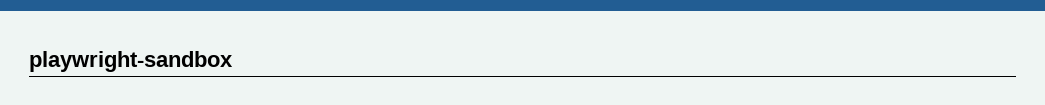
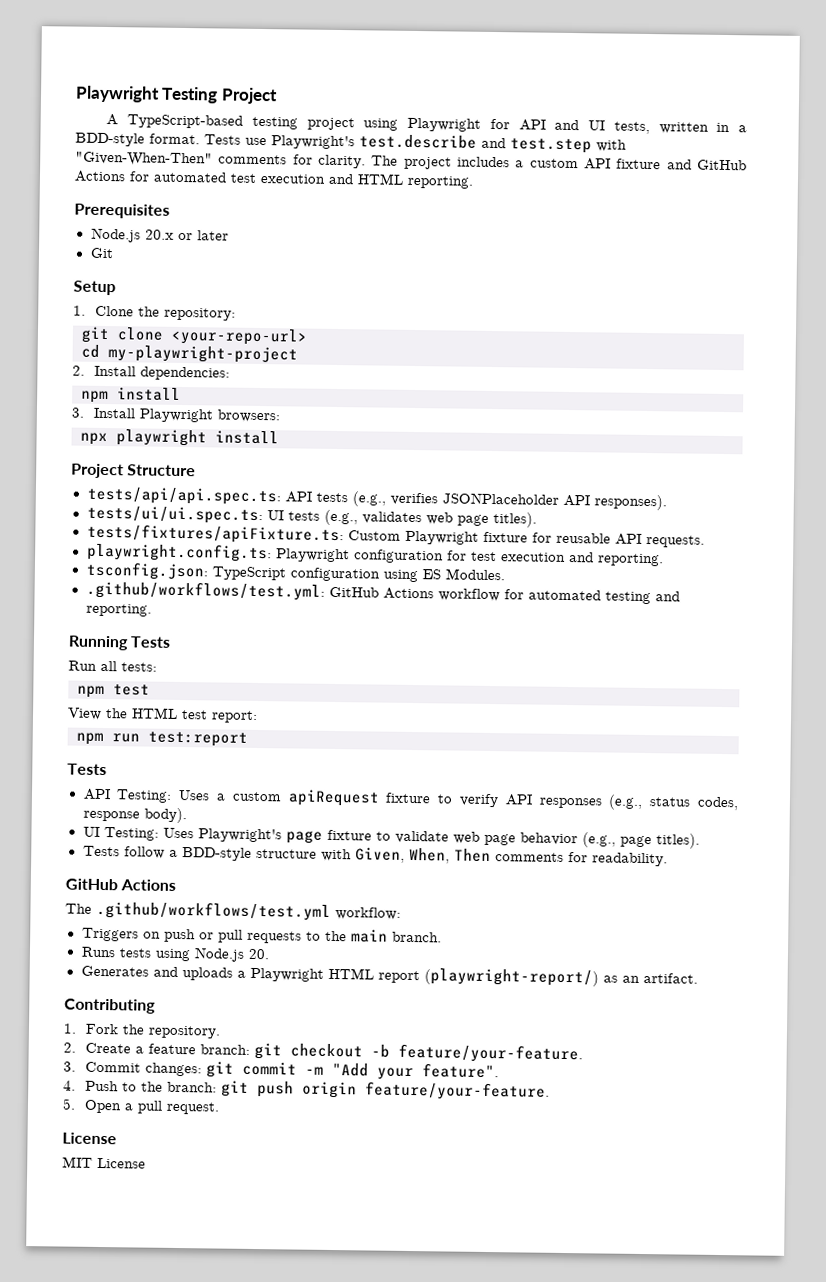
- playwright-sandbox
+ Playwright Testing Project
+ A TypeScript-based testing project using Playwright for API and UI tests, written in a BDD-style format. Tests use Playwright's test.describe and test.step with "Given-When-Then" comments for clarity. The project includes a custom API fixture and GitHub Actions for automated test execution and HTML reporting.
+ Prerequisites
+ Node.js 20.x or later
+ Git
+ Setup
+ 1. Clone the repository:
+ git clone <your-repo-url>
+ cd my-playwright-project
+ 2. Install dependencies:
+ npm install
+ 3. Install Playwright browsers:
+ npx playwright install
+ Project Structure
+ tests/api/api.spec.ts: API tests (e.g., verifies JSONPlaceholder API responses).
+ tests/ui/ui.spec.ts: UI tests (e.g., validates web page titles).
+ tests/fixtures/apiFixture.ts: Custom Playwright fixture for reusable API requests.
+ playwright.config.ts: Playwright configuration for test execution and reporting.
+ tsconfig.json: TypeScript configuration using ES Modules.
+ .github/workflows/test.yml: GitHub Actions workflow for automated testing and reporting.
+ Running Tests
+ Run all tests:
+ npm test
+ View the HTML test report:
+ npm run test:report
+ Tests
+ API Testing: Uses a custom apiRequest fixture to verify API responses (e.g., status codes, response body).
+ UI Testing: Uses Playwright's page fixture to validate web page behavior (e.g., page titles).
+ Tests follow a BDD-style structure with Given, When, Then comments for readability.
+ GitHub Actions
+ The .github/workflows/test.yml workflow:
+ Triggers on push or pull requests to the main branch.
+ Runs tests using Node.js 20.
+ Generates and uploads a Playwright HTML report (playwright-report/) as an artifact.
+ Contributing
+ 1. Fork the repository.
+ 2. Create a feature branch: git checkout -b feature/your-feature.
+ 3. Commit changes: git commit -m "Add your feature".
+ 4. Push to the branch: git push origin feature/your-feature.
+ 5. Open a pull request.
+ License
+ MIT License

